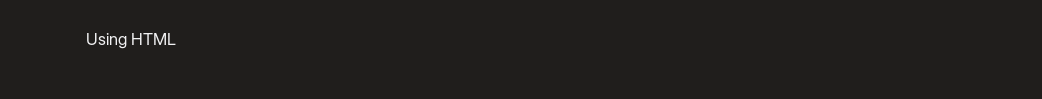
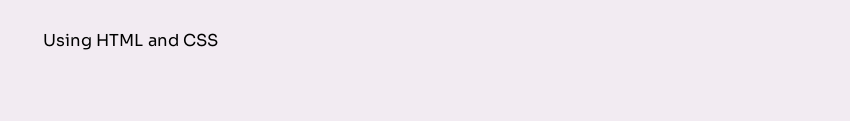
- Using HTML
+ Using HTML and CSS

